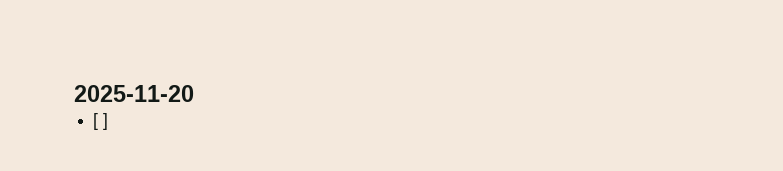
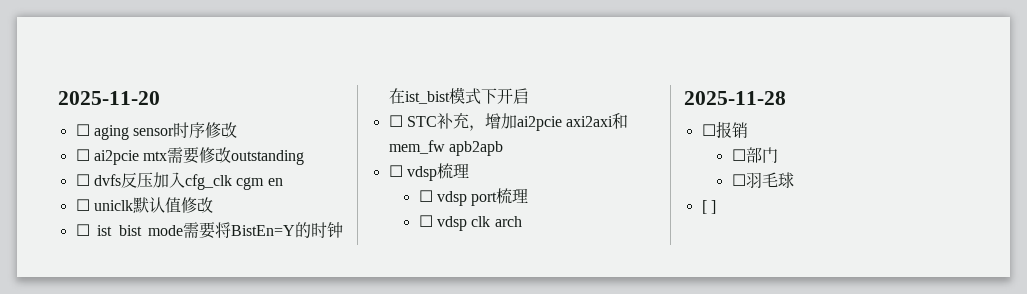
+ ☐ aging sensor时序修改
+ ☐ ai2pcie mtx需要修改outstanding
+ ☐ dvfs反压加入cfg_clk cgm en
+ ☐ uniclk默认值修改
+ ☐ ist bist mode需要将BistEn=Y的时钟在ist_bist模式下开启
+ ☐ STC补充，增加ai2pcie axi2axi和mem_fw apb2apb
+ ☐ vdsp梳理
+ ☐ vdsp port梳理
+ ☐ vdsp clk arch
+ 2025-11-28
+ ☐报销
+ ☐部门
+ ☐羽毛球

